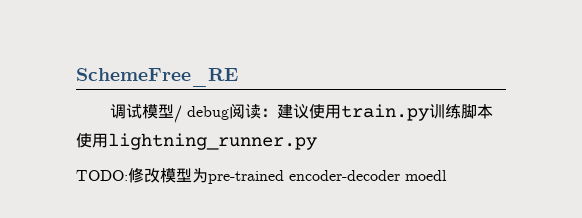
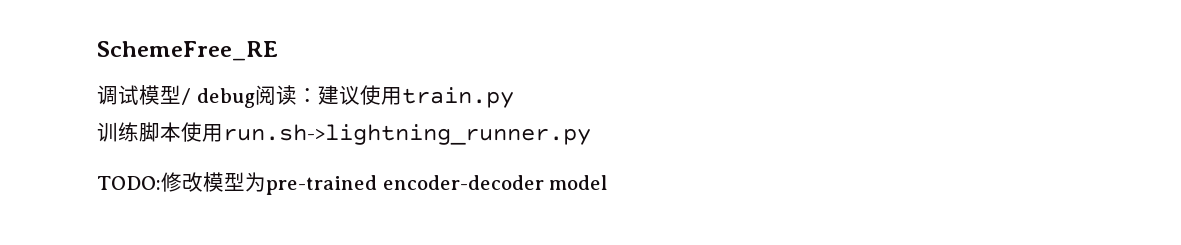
- 调试模型/ debug阅读：建议使用train.py训练脚本使用lightning_runner.py
+ 调试模型/ debug阅读：建议使用train.py
+ 训练脚本使用run.sh->lightning_runner.py
- TODO:修改模型为pre-trained encoder-decoder moedl
+ TODO:修改模型为pre-trained encoder-decoder model

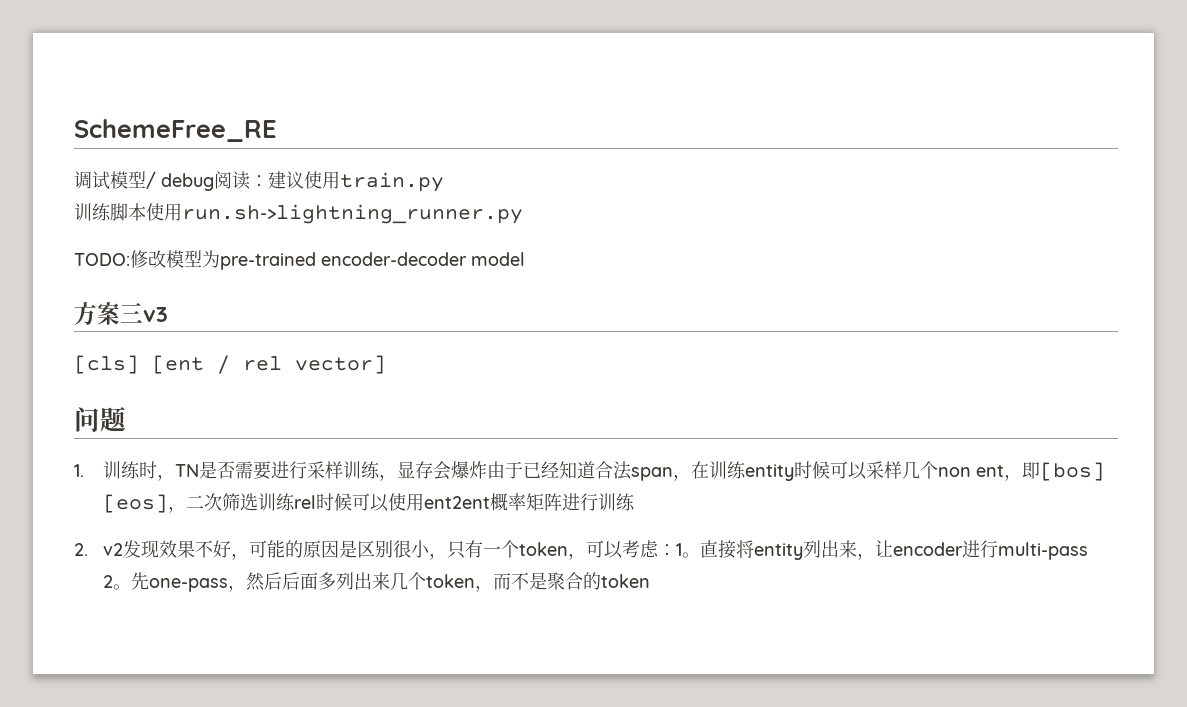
+ 方案三v3
+ [cls] [ent / rel vector]
+ 问题
+ 1.训练时，TN是否需要进行采样训练，显存会爆炸由于已经知道合法span，在训练entity时候可以采样几个non ent，即[bos] [eos]，二次筛选训练rel时候可以使用ent2ent概率矩阵进行训练
+ 2. v2发现效果不好，可能的原因是区别很小，只有一个token，可以考虑：1。直接将entity列出来，让encoder进行multi-pass 2。先one-pass，然后后面多列出来几个token，而不是聚合的token

